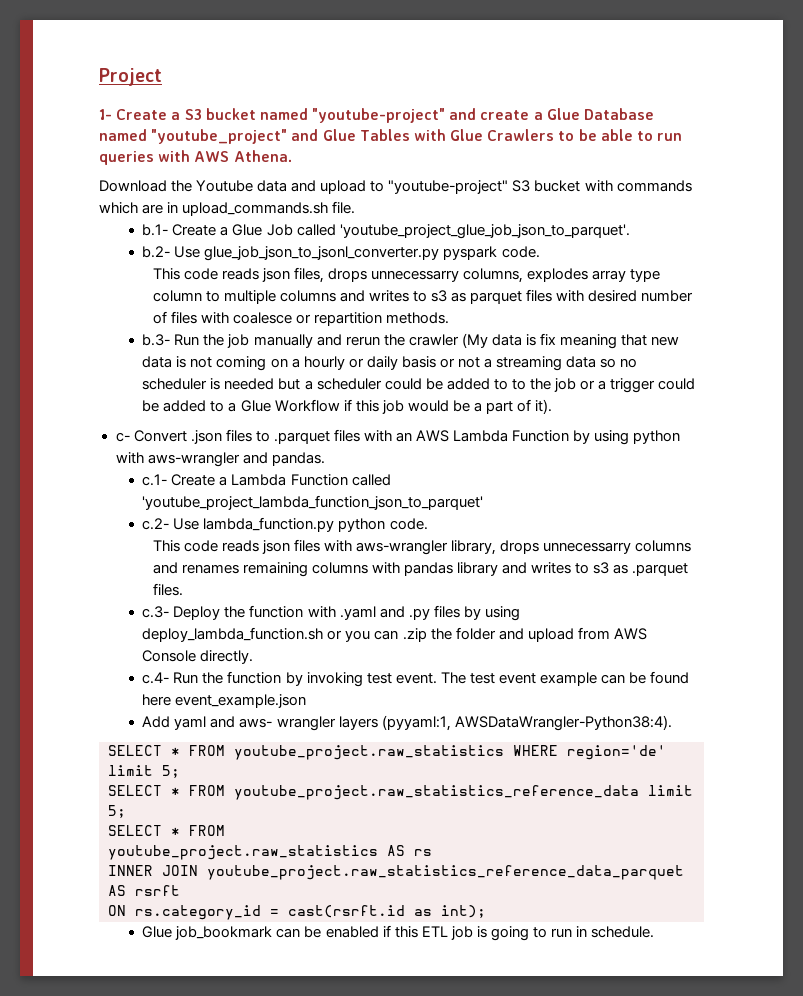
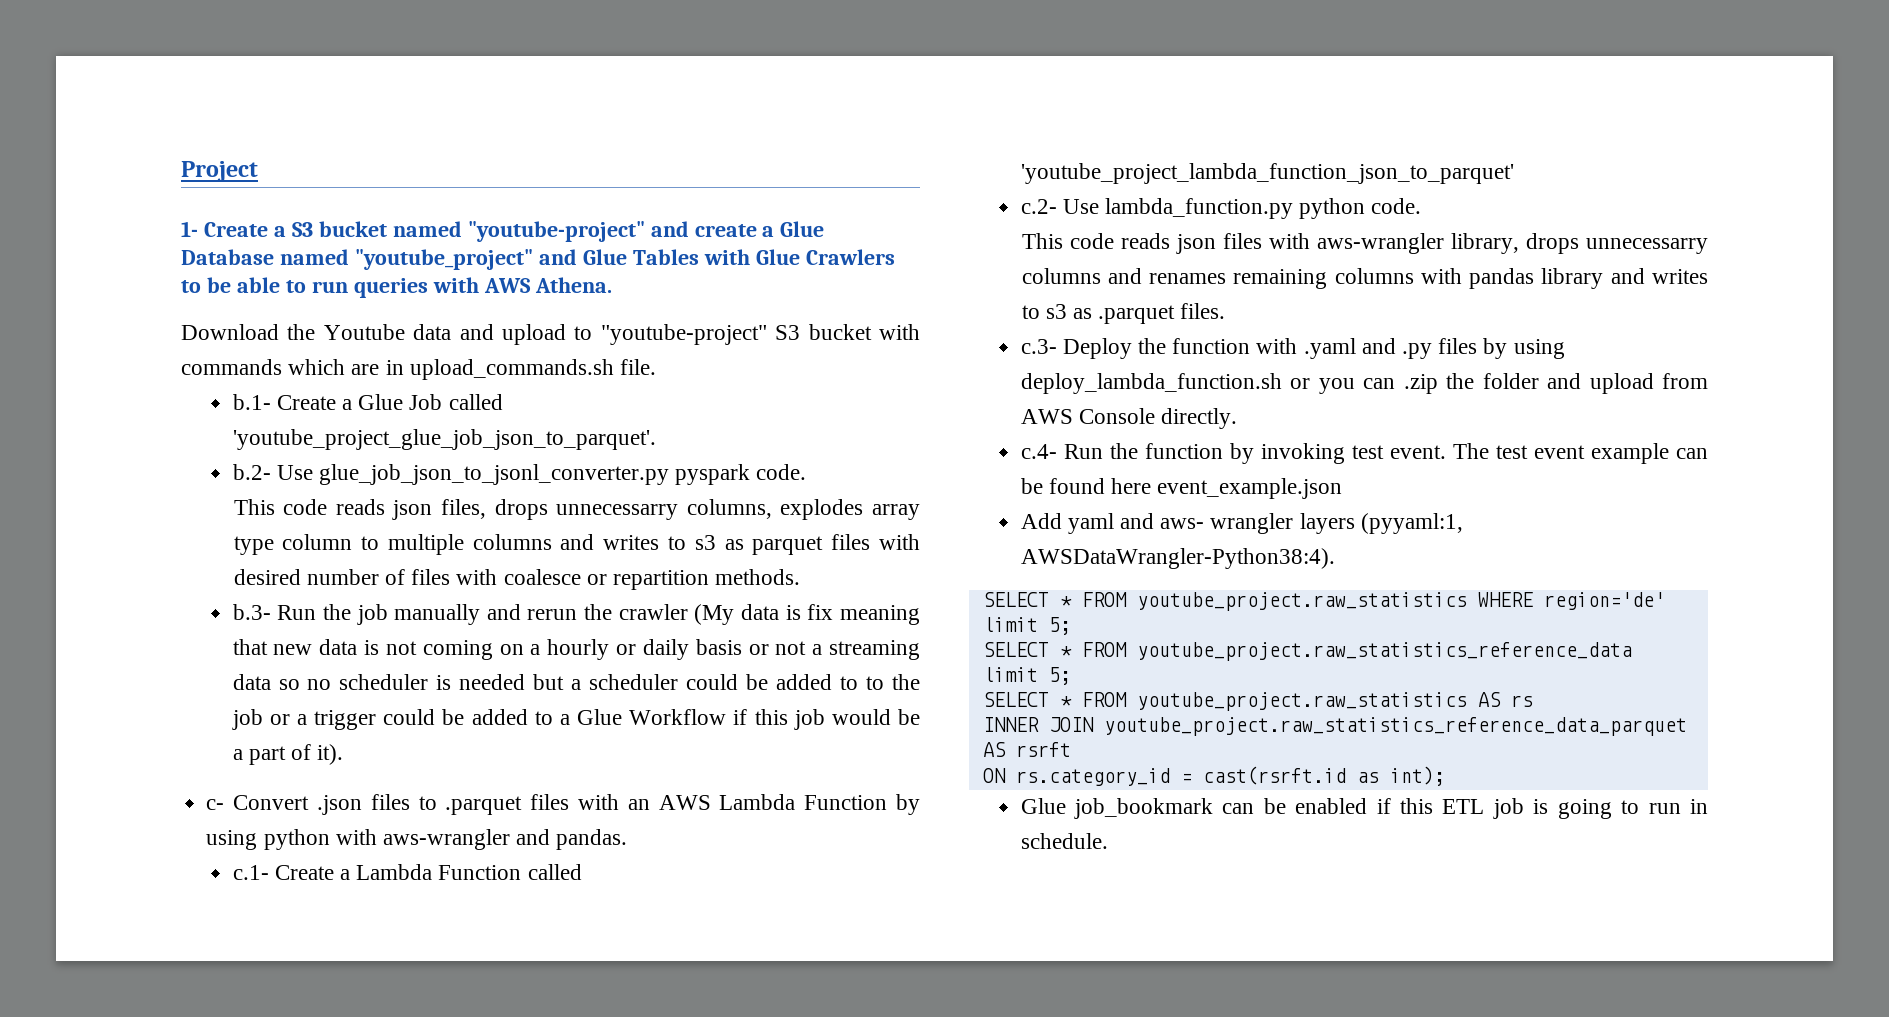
  SELECT * FROM youtube_project.raw_statistics_reference_data limit 5;
- SELECT * FROM
- youtube_project.raw_statistics AS rs
+ SELECT * FROM youtube_project.raw_statistics AS rs

